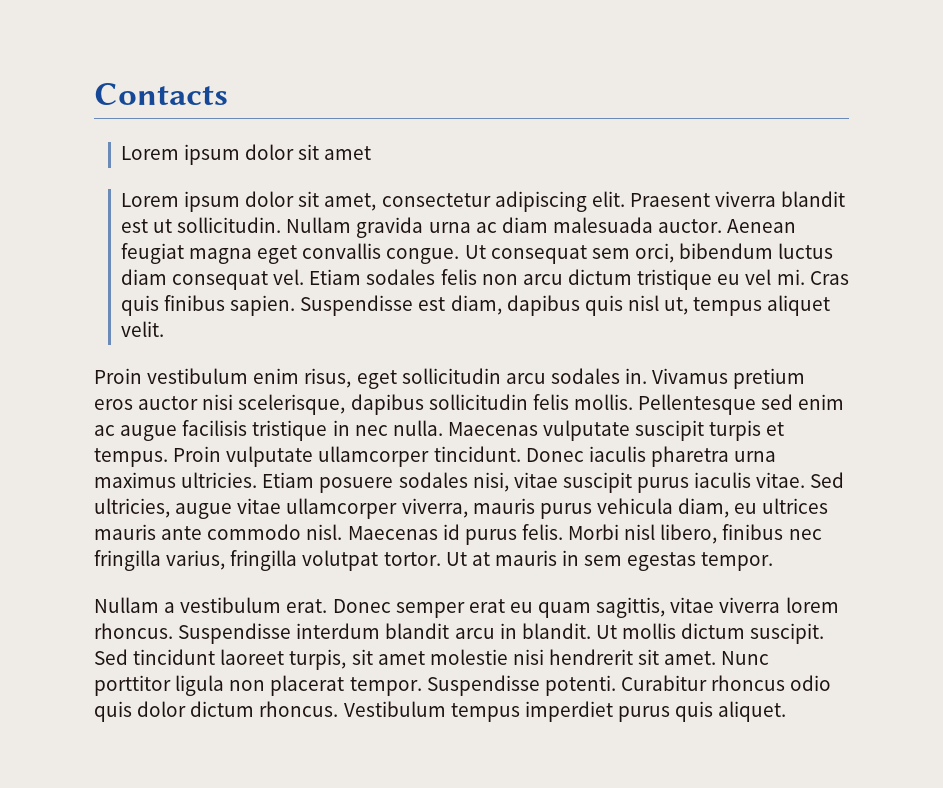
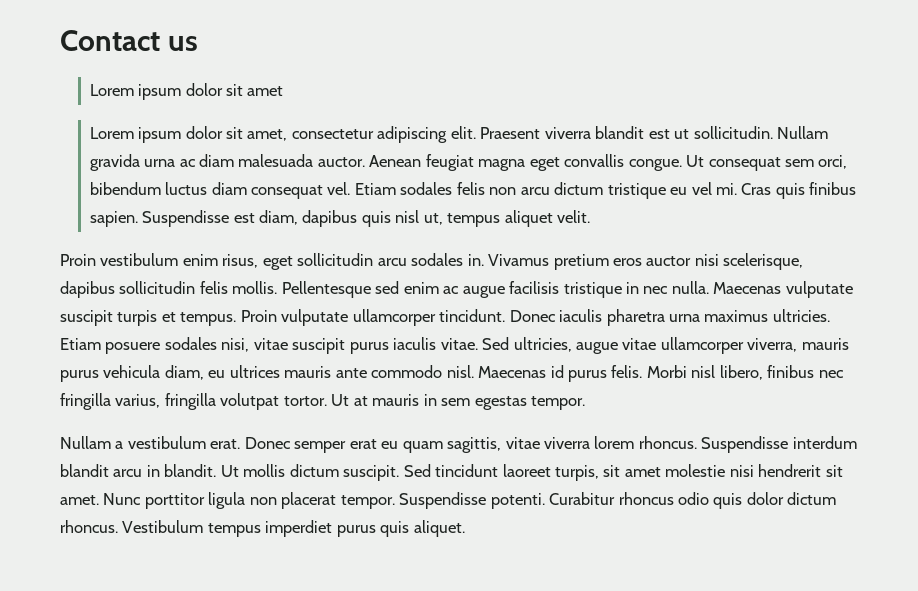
- Contacts
+ Contact us

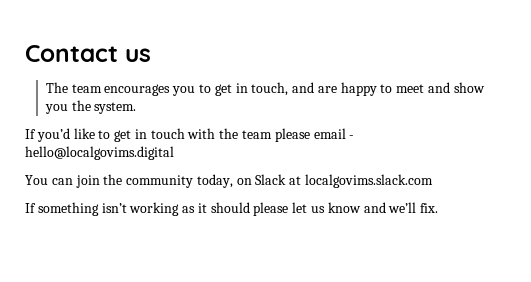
- Lorem ipsum dolor sit amet
- Lorem ipsum dolor sit amet, consectetur adipiscing elit. Praesent viverra blandit est ut sollicitudin. Nullam gravida urna ac diam malesuada auctor. Aenean feugiat magna eget convallis congue. Ut consequat sem orci, bibendum luctus diam consequat vel. Etiam sodales felis non arcu dictum tristique eu vel mi. Cras quis finibus sapien. Suspendisse est diam, dapibus quis nisl ut, tempus aliquet velit.
- Proin vestibulum enim risus, eget sollicitudin arcu sodales in. Vivamus pretium eros auctor nisi scelerisque, dapibus sollicitudin felis mollis. Pellentesque sed enim ac augue facilisis tristique in nec nulla. Maecenas vulputate suscipit turpis et tempus. Proin vulputate ullamcorper tincidunt. Donec iaculis pharetra urna maximus ultricies. Etiam posuere sodales nisi, vitae suscipit purus iaculis vitae. Sed ultricies, augue vitae ullamcorper viverra, mauris purus vehicula diam, eu ultrices mauris ante commodo nisl. Maecenas id purus felis. Morbi nisl libero, finibus nec fringilla varius, fringilla volutpat tortor. Ut at mauris in sem egestas tempor.
- Nullam a vestibulum erat. Donec semper erat eu quam sagittis, vitae viverra lorem rhoncus. Suspendisse interdum blandit arcu in blandit. Ut mollis dictum suscipit. Sed tincidunt laoreet turpis, sit amet molestie nisi hendrerit sit amet. Nunc porttitor ligula non placerat tempor. Suspendisse potenti. Curabitur rhoncus odio quis dolor dictum rhoncus. Vestibulum tempus imperdiet purus quis aliquet.
+ The team encourages you to get in touch, and are happy to meet and show you the system.
+ If you’d like to get in touch with the team please email - hello@localgovims.digital
+ You can join the community today, on Slack at localgovims.slack.com
+ If something isn’t working as it should please let us know and we’ll fix.

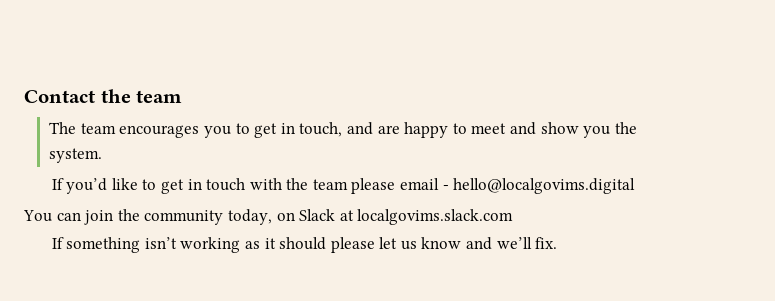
- Contact us
+ Contact the team

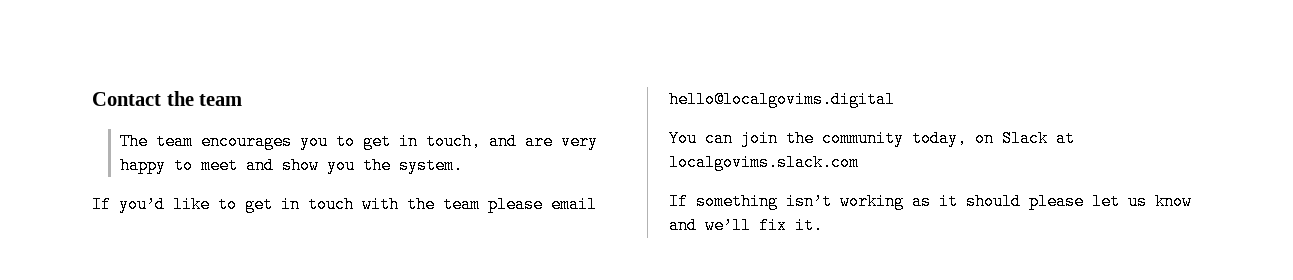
- The team encourages you to get in touch, and are happy to meet and show you the system.
+ The team encourages you to get in touch, and are very happy to meet and show you the system.
- If you’d like to get in touch with the team please email - hello@localgovims.digital
+ If you’d like to get in touch with the team please email hello@localgovims.digital
- If something isn’t working as it should please let us know and we’ll fix.
+ If something isn’t working as it should please let us know and we’ll fix it.

